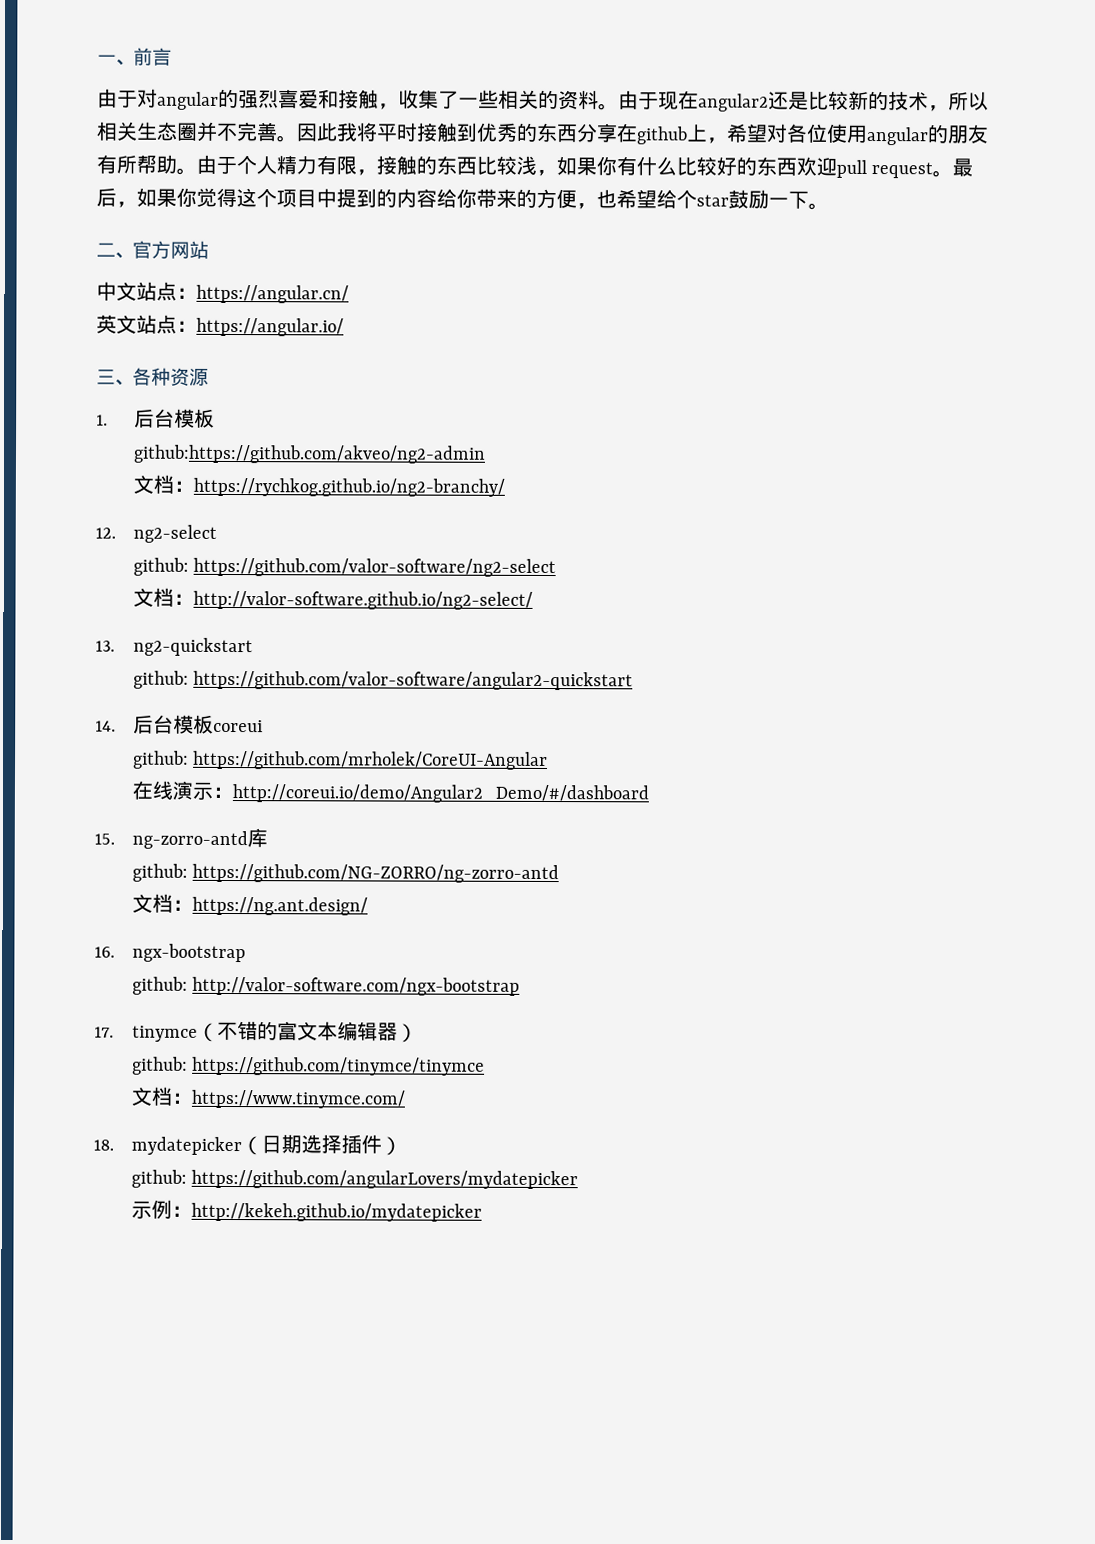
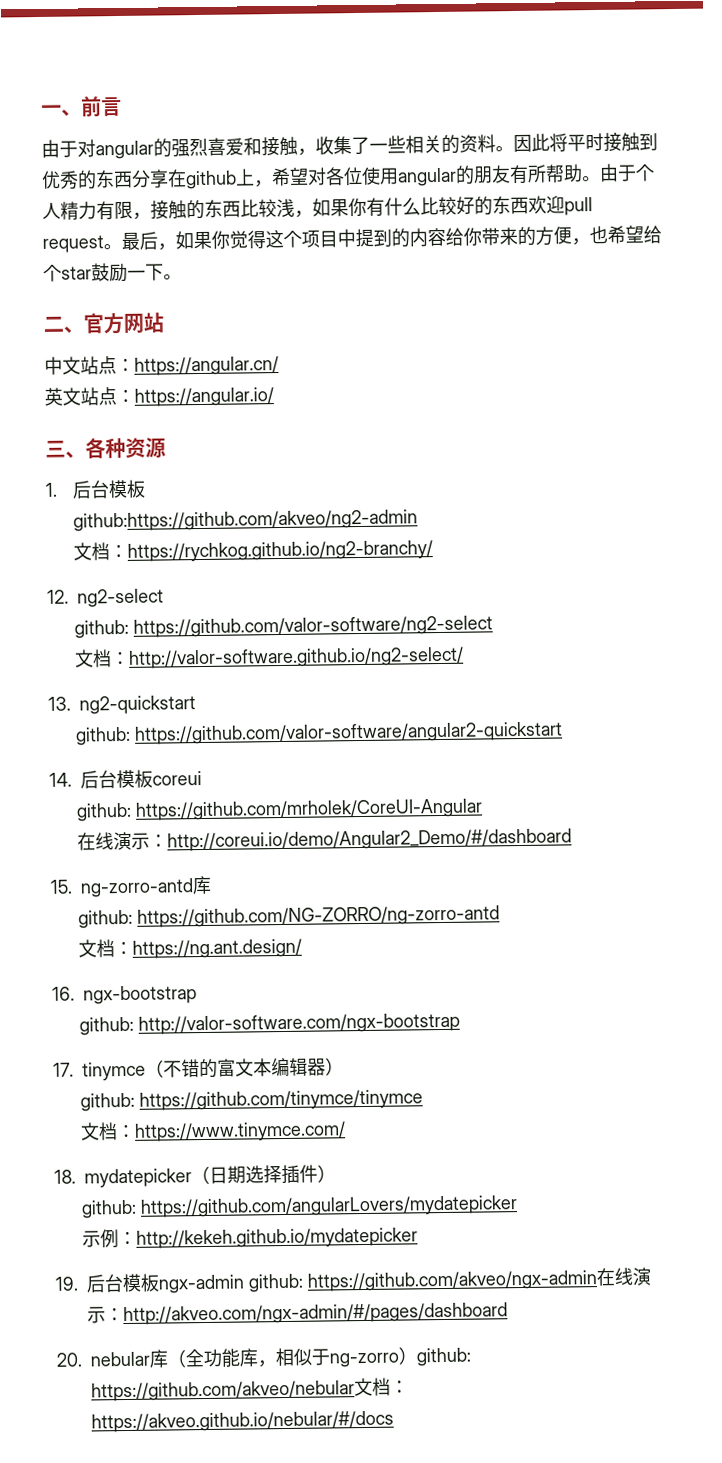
- 由于现在angular2还是比较新的技术，所以相关生态圈并不完善。因此我将平时接触到优秀的东西分享在github上，希望对各位使用angular的朋友有所帮助。
+ 因此将平时接触到优秀的东西分享在github上，希望对各位使用angular的朋友有所帮助。
+ 19.后台模板ngx-admin github: https://github.com/akveo/ngx-admin在线演示：http://akveo.com/ngx-admin/#/pages/dashboard
+ 20. nebular库（全功能库，相似于ng-zorro）github: https://github.com/akveo/nebular文档：https://akveo.github.io/nebular/#/docs

